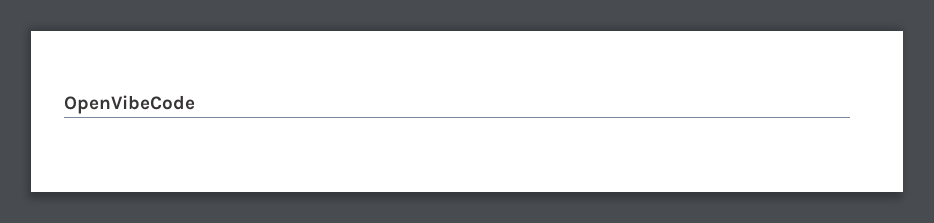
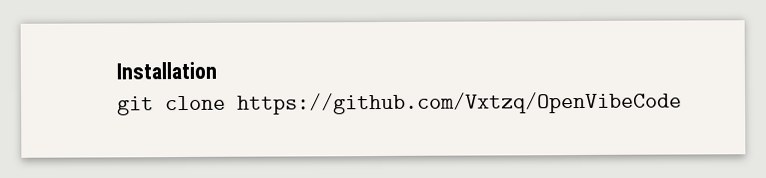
- OpenVibeCode
+ Installation
+ git clone https://github.com/Vxtzq/OpenVibeCode

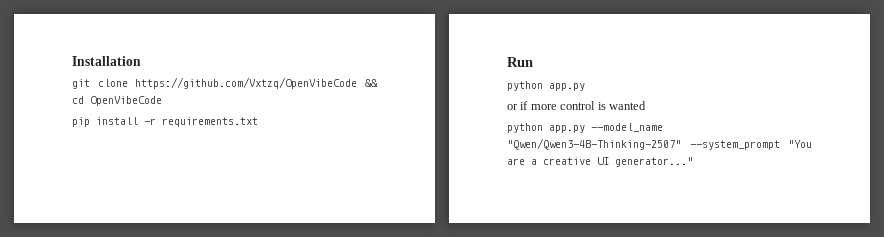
- git clone https://github.com/Vxtzq/OpenVibeCode
+ git clone https://github.com/Vxtzq/OpenVibeCode && cd OpenVibeCode
+ pip install -r requirements.txt
+ Run
+ python app.py
+ or if more control is wanted
+ python app.py --model_name "Qwen/Qwen3-4B-Thinking-2507" --system_prompt "You are a creative UI generator..."

